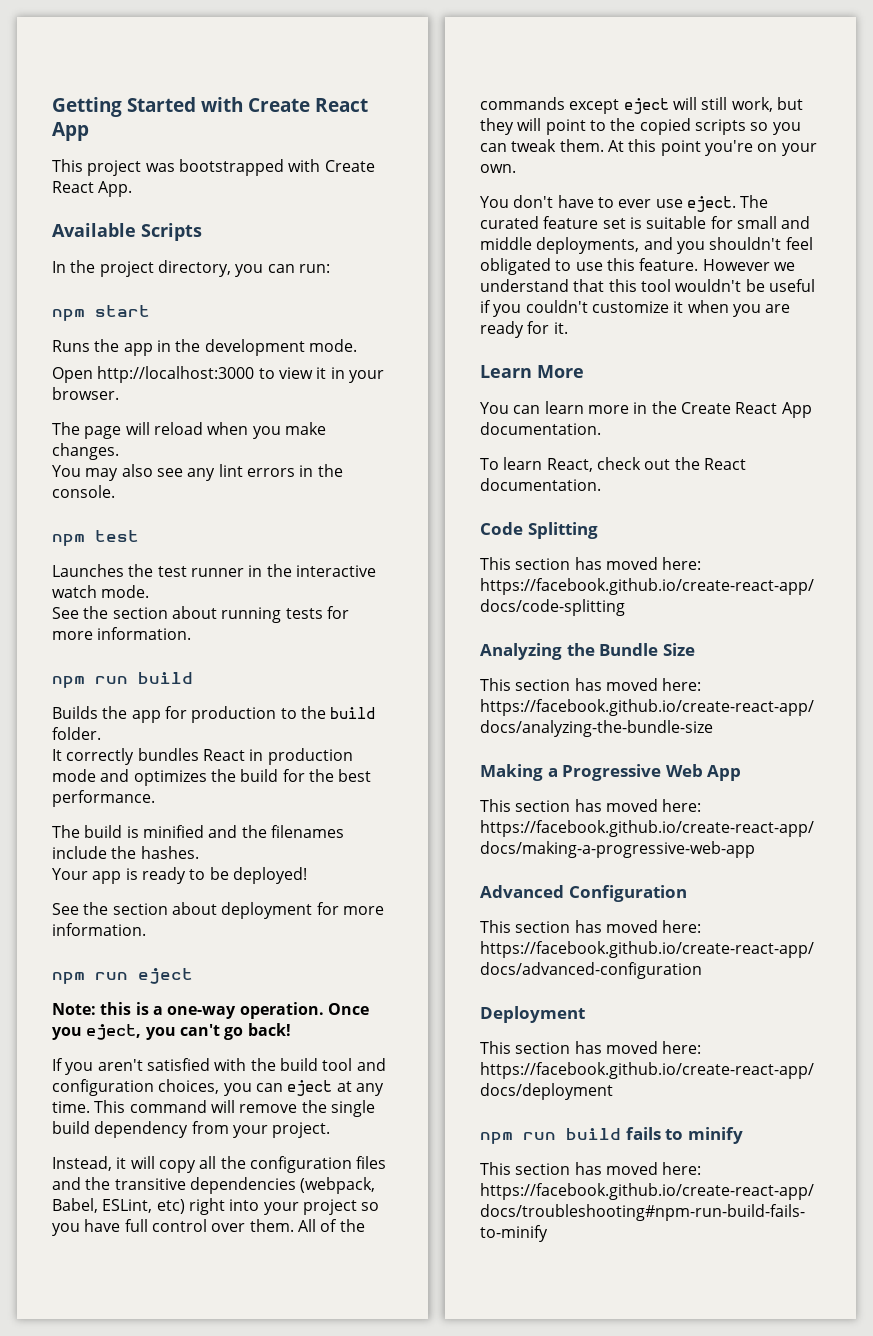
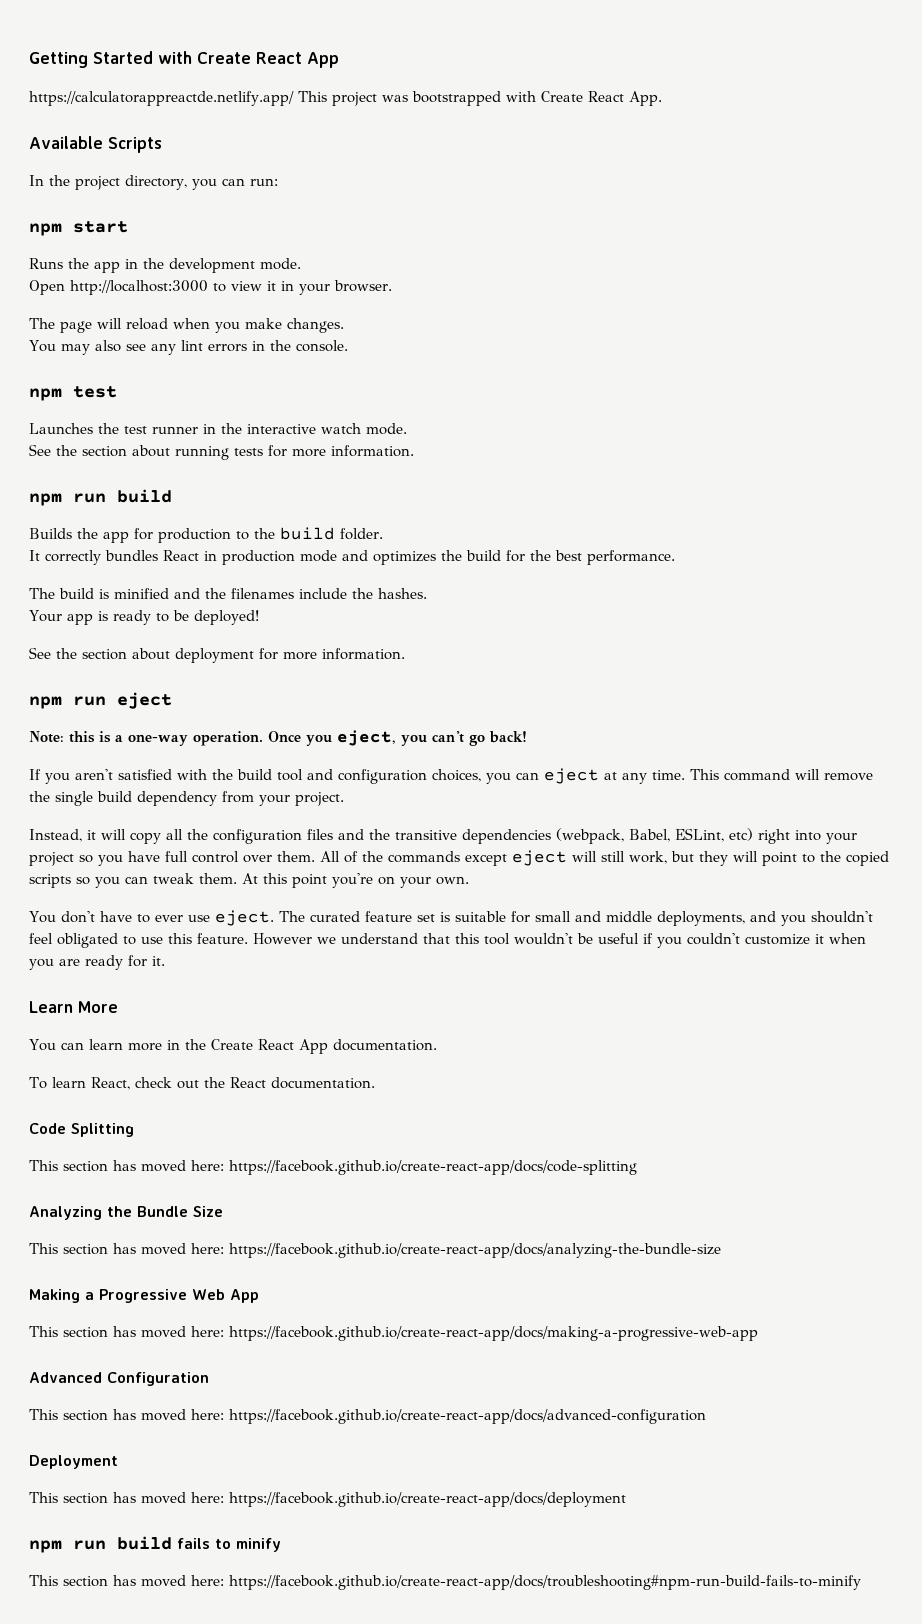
- This project was bootstrapped with Create React App.
+ https://calculatorappreactde.netlify.app/ This project was bootstrapped with Create React App.

